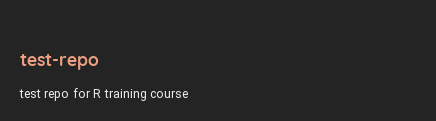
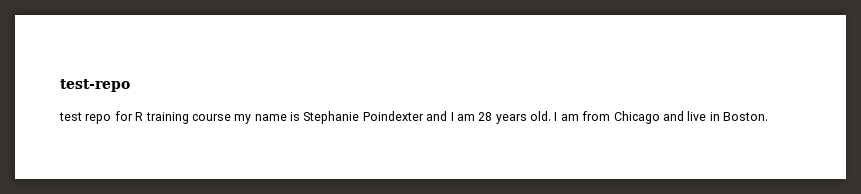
- test repo for R training course
+ test repo for R training course my name is Stephanie Poindexter and I am 28 years old. I am from Chicago and live in Boston.

